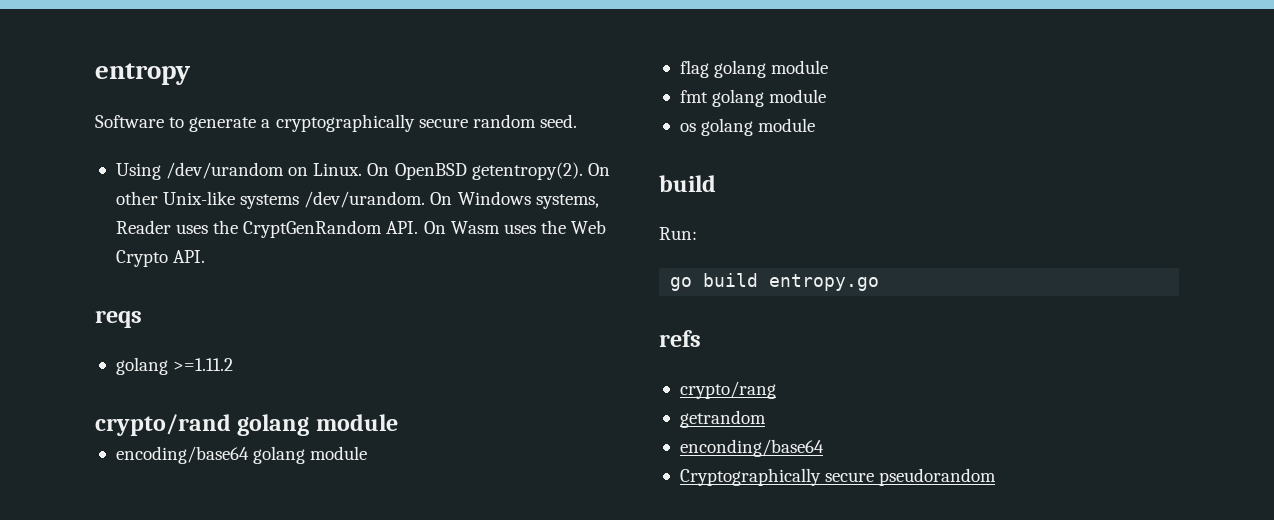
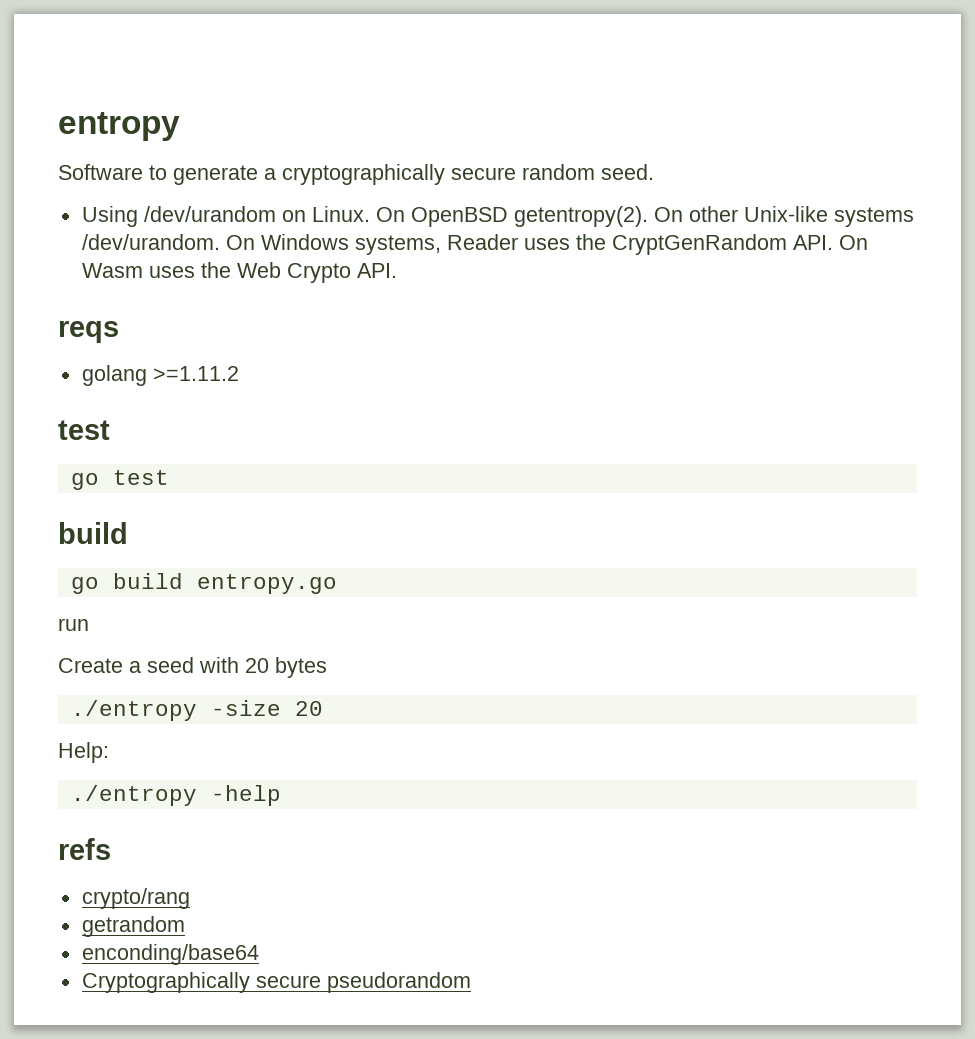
  golang >=1.11.2
- crypto/rand golang module
- encoding/base64 golang module
- flag golang module
- fmt golang module
- os golang module
+ test
+ go test
  build
- Run:
+ run
+ Create a seed with 20 bytes
+ ./entropy -size 20
+ Help:
+ ./entropy -help

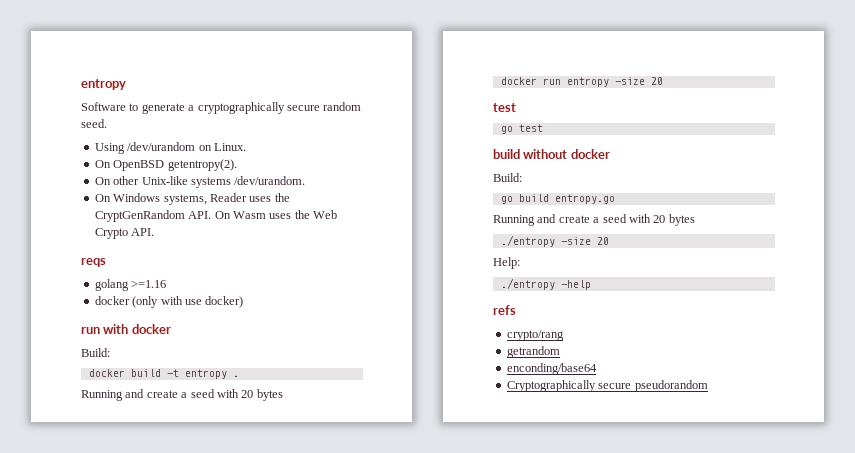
- Using /dev/urandom on Linux. On OpenBSD getentropy(2). On other Unix-like systems /dev/urandom. On Windows systems, Reader uses the CryptGenRandom API. On Wasm uses the Web Crypto API.
+ Using /dev/urandom on Linux.
+ On OpenBSD getentropy(2).
+ On other Unix-like systems /dev/urandom.
+ On Windows systems, Reader uses the CryptGenRandom API. On Wasm uses the Web Crypto API.
- golang >=1.11.2
+ golang >=1.16
+ docker (only with use docker)
+ run with docker
+ Build:
+ docker build -t entropy .
+ Running and create a seed with 20 bytes
+ docker run entropy -size 20
  go test
- build
+ build without docker
+ Build:
  go build entropy.go
- run
- Create a seed with 20 bytes
+ Running and create a seed with 20 bytes

